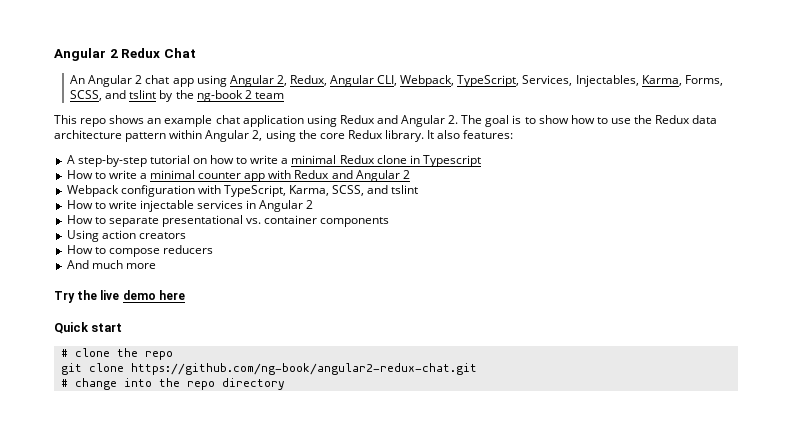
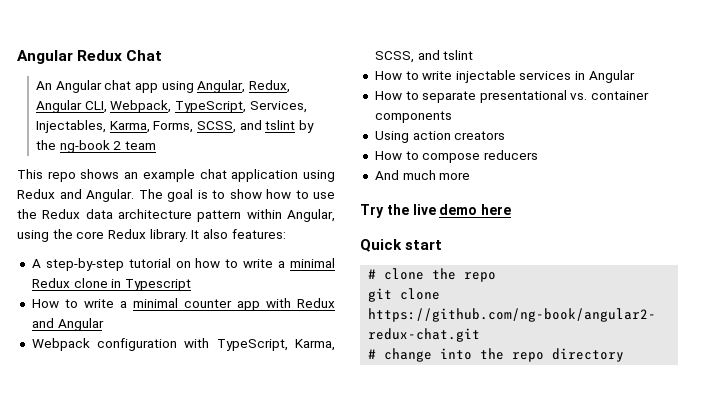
- Angular 2 Redux Chat
+ Angular Redux Chat
- An Angular 2 chat app using Angular 2, Redux, Angular CLI, Webpack, TypeScript, Services, Injectables, Karma, Forms, SCSS, and tslint by the ng-book 2 team
+ An Angular chat app using Angular, Redux, Angular CLI, Webpack, TypeScript, Services, Injectables, Karma, Forms, SCSS, and tslint by the ng-book 2 team
- This repo shows an example chat application using Redux and Angular 2. The goal is to show how to use the Redux data architecture pattern within Angular 2, using the core Redux library.
+ This repo shows an example chat application using Redux and Angular. The goal is to show how to use the Redux data architecture pattern within Angular, using the core Redux library.
- How to write a minimal counter app with Redux and Angular 2
+ How to write a minimal counter app with Redux and Angular
- How to write injectable services in Angular 2
+ How to write injectable services in Angular

